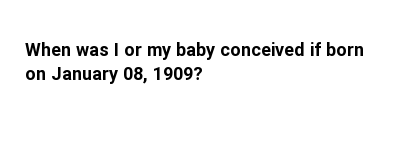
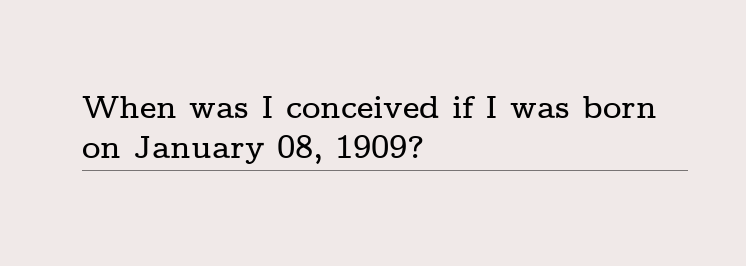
- When was I or my baby conceived if born on January 08, 1909?
+ When was I conceived if I was born on January 08, 1909?

